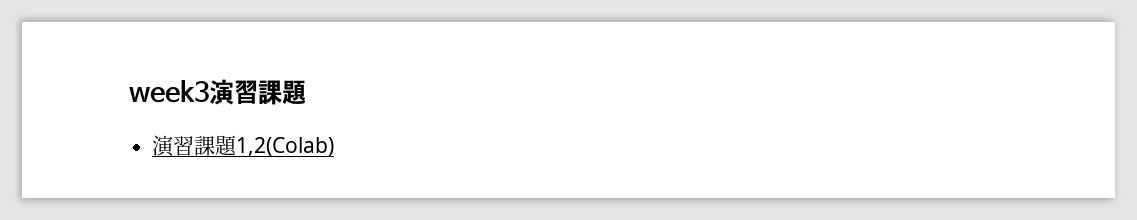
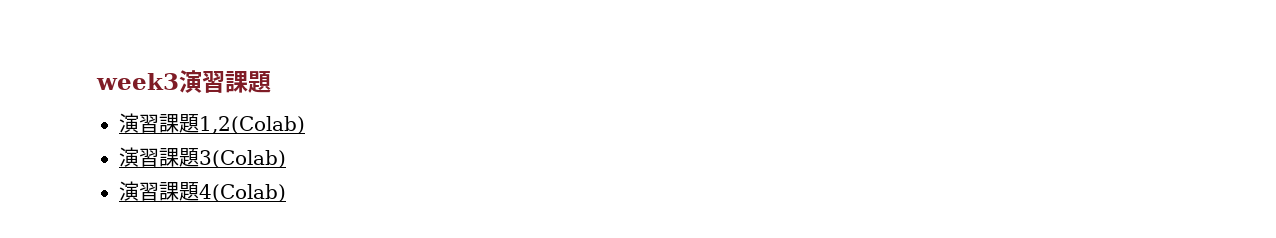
+ 演習課題3(Colab)
+ 演習課題4(Colab)

